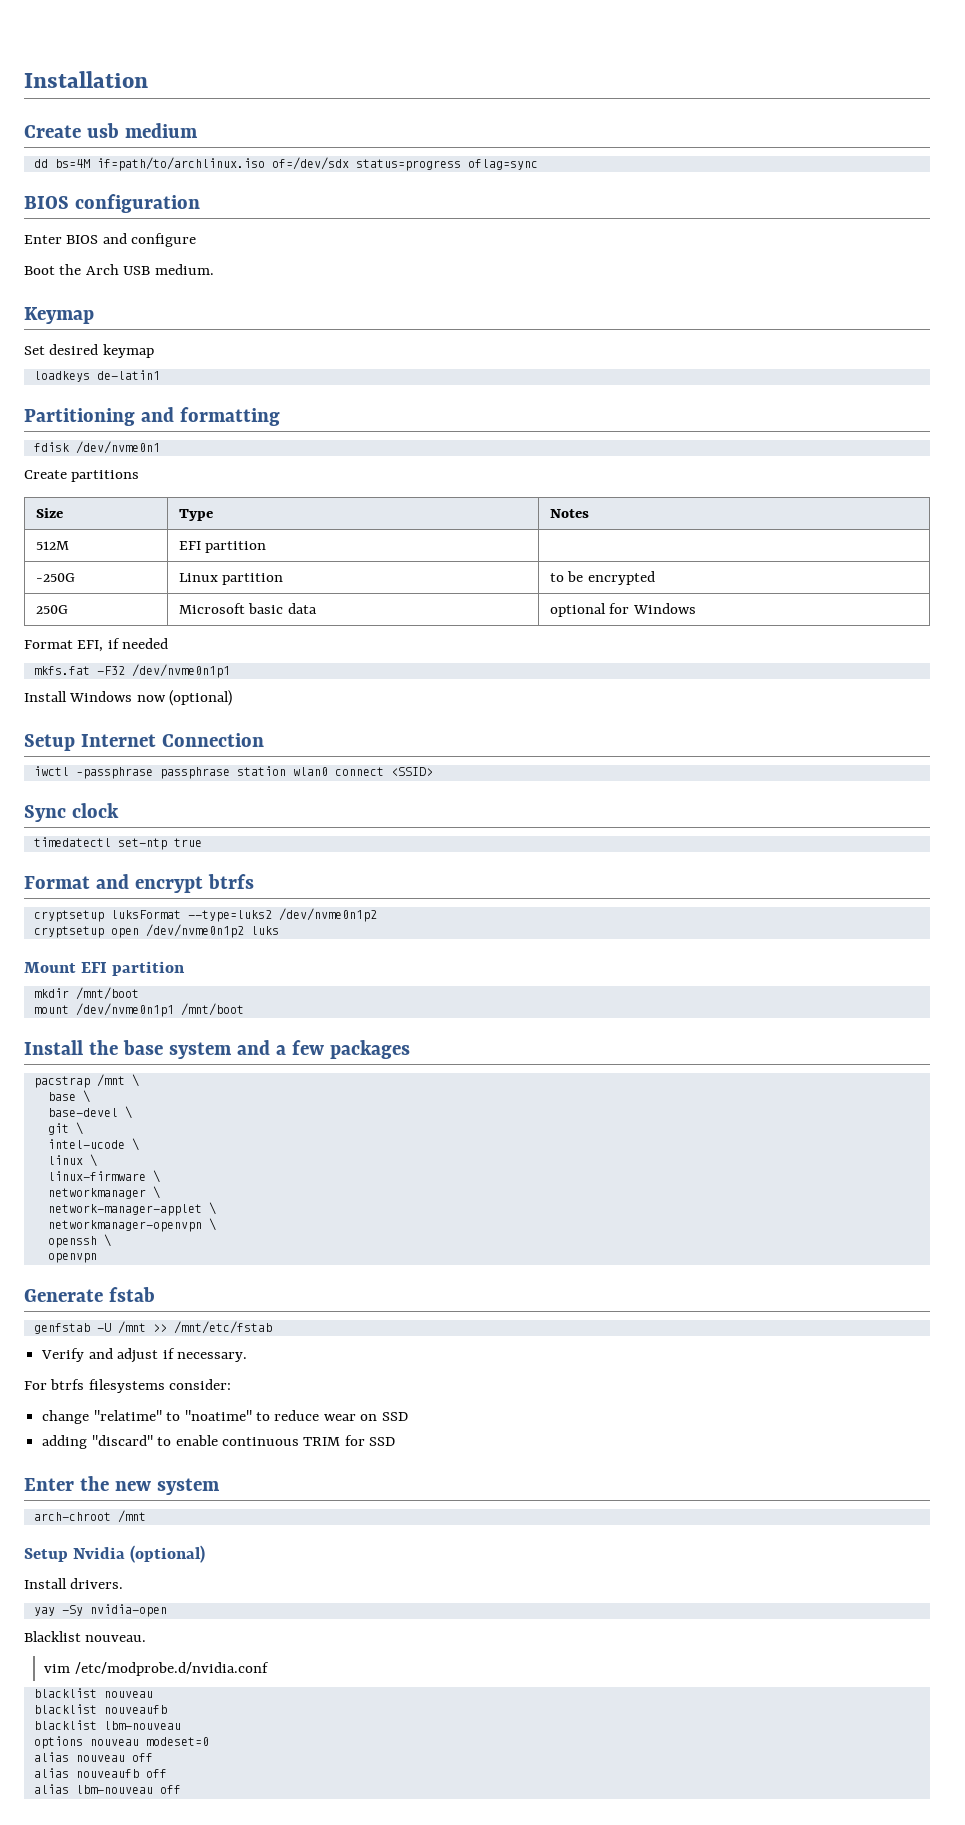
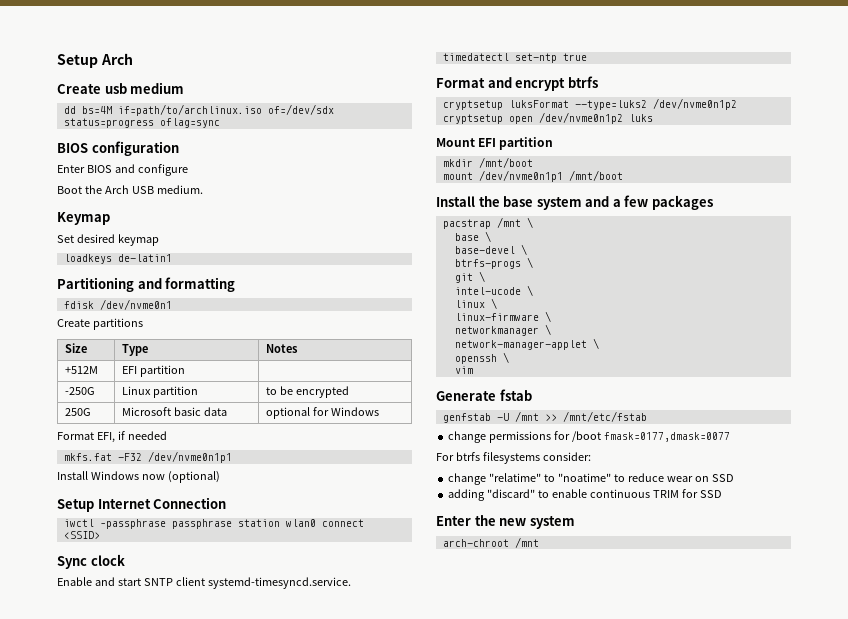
- Installation
+ Setup Arch
- 512M | EFI partition |
+ +512M | EFI partition |
+ Enable and start SNTP client systemd-timesyncd.service.
+ btrfs-progs \
- networkmanager-openvpn \
- openvpn
+ vim
- Verify and adjust if necessary.
+ change permissions for /boot fmask=0177,dmask=0077
- Setup Nvidia (optional)
- Install drivers.
- yay -Sy nvidia-open
- Blacklist nouveau.
- vim /etc/modprobe.d/nvidia.conf
- blacklist nouveau
- blacklist nouveaufb
- blacklist lbm-nouveau
- options nouveau modeset=0
- alias nouveau off
- alias nouveaufb off
- alias lbm-nouveau off

